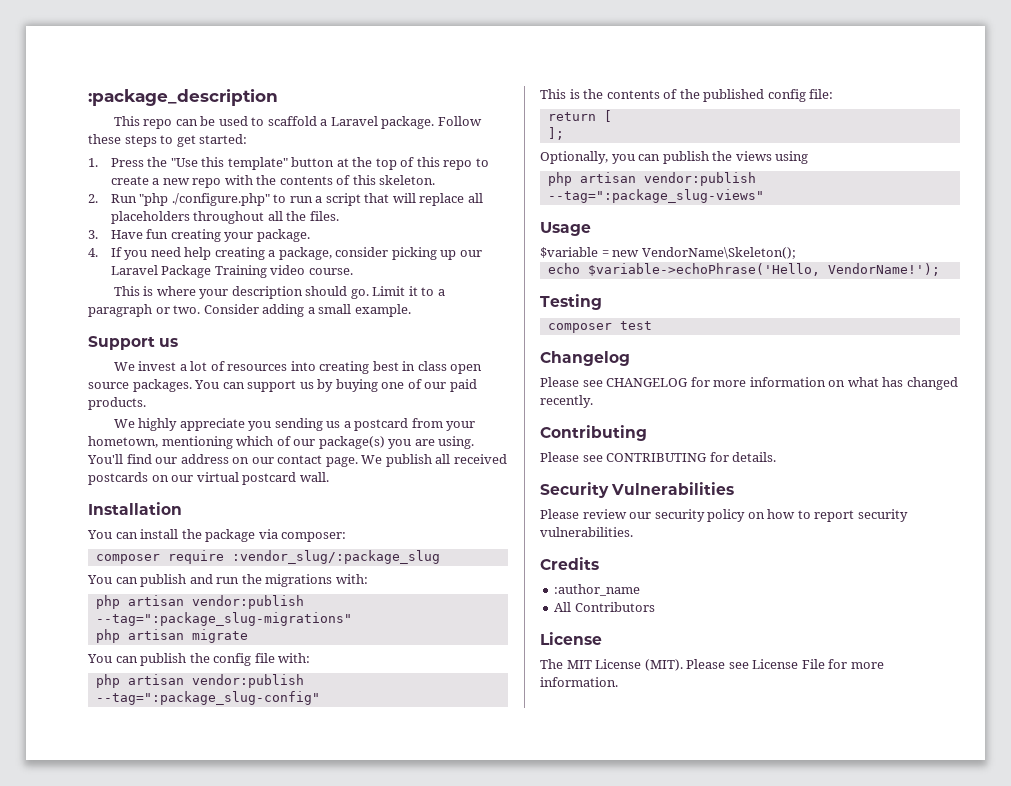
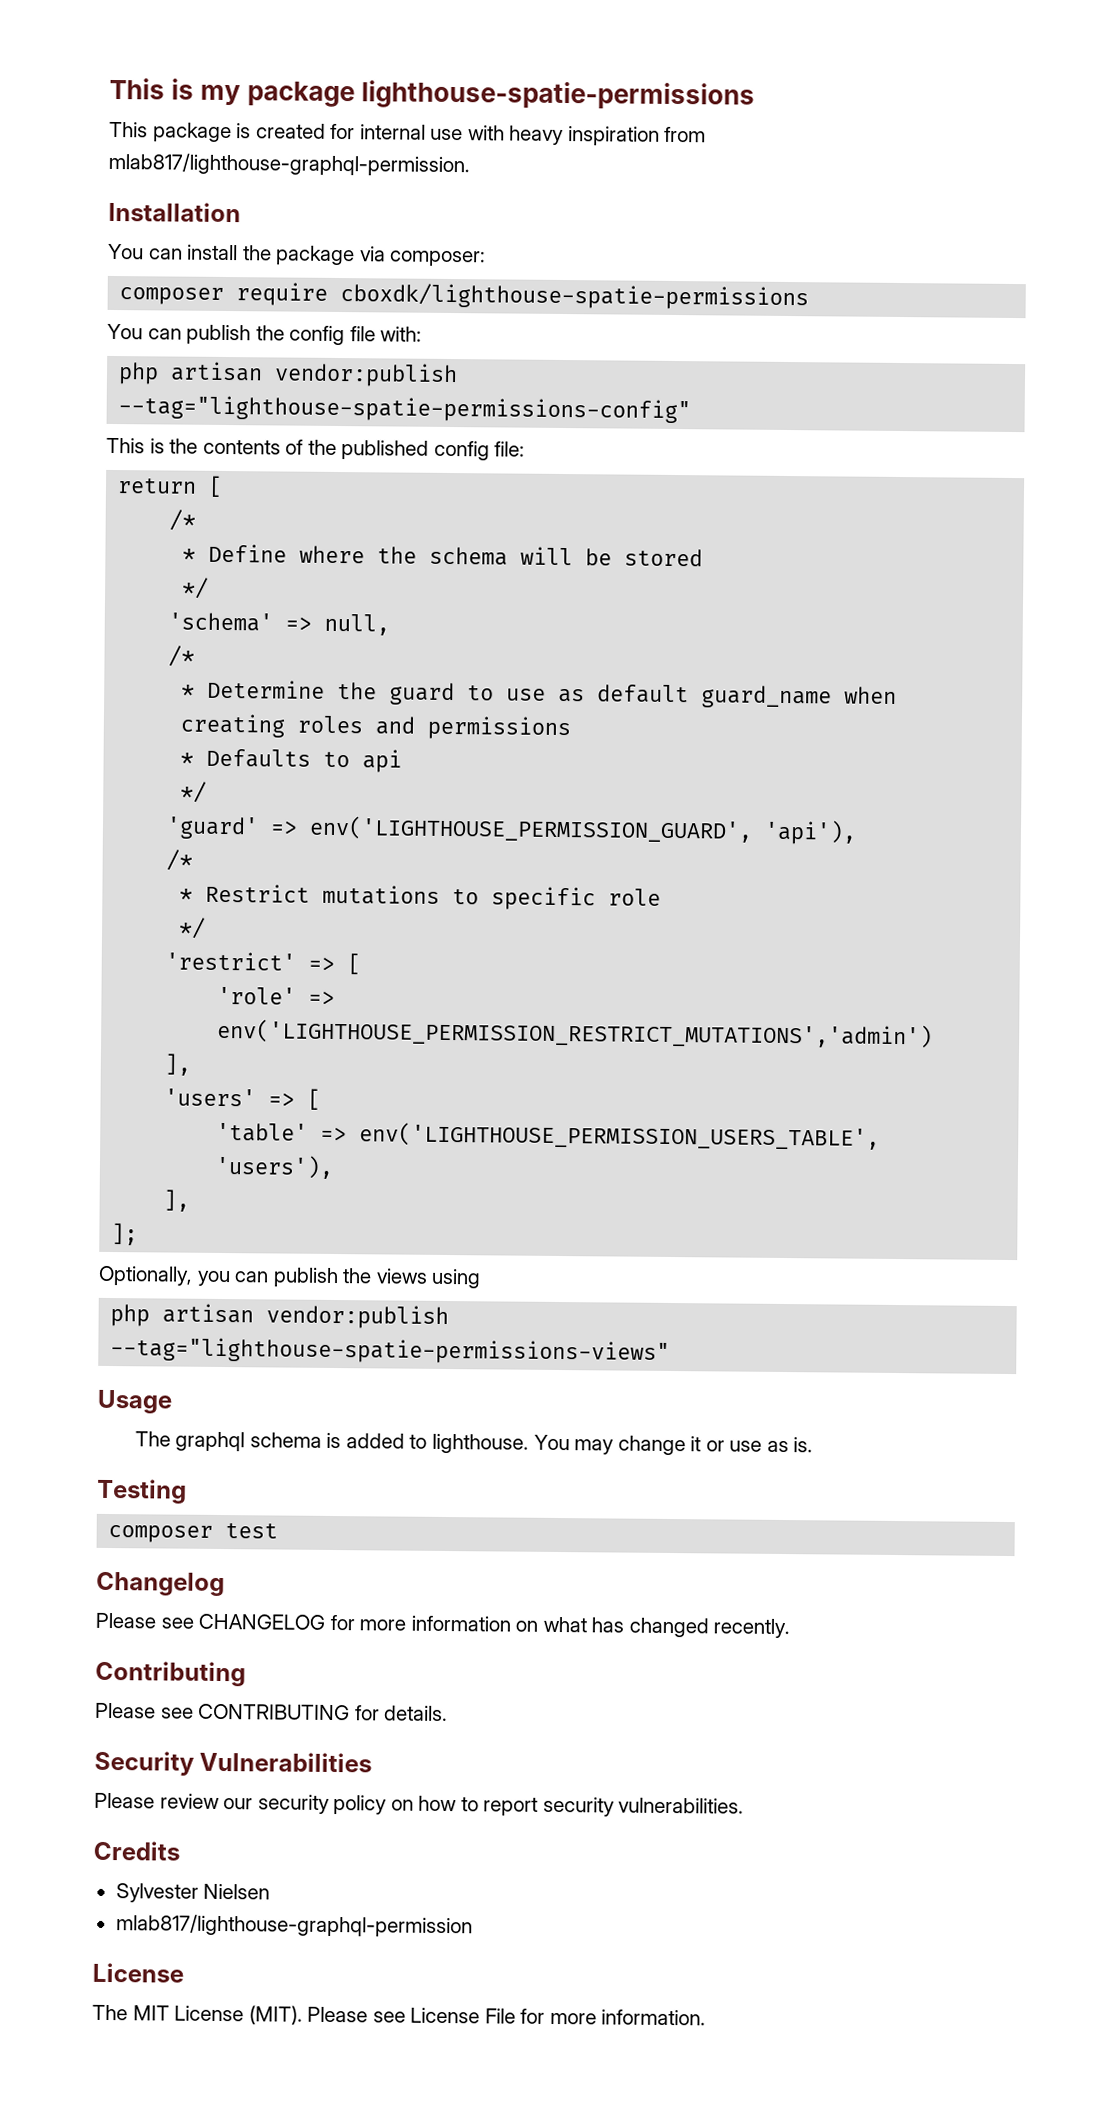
- :package_description
- This repo can be used to scaffold a Laravel package. Follow these steps to get started:
- 1. Press the "Use this template" button at the top of this repo to create a new repo with the contents of this skeleton.
- 2. Run "php ./configure.php" to run a script that will replace all placeholders throughout all the files.
- 3. Have fun creating your package.
- 4. If you need help creating a package, consider picking up our Laravel Package Training video course.
- This is where your description should go. Limit it to a paragraph or two. Consider adding a small example.
- Support us
- We invest a lot of resources into creating best in class open source packages. You can support us by buying one of our paid products.
- We highly appreciate you sending us a postcard from your hometown, mentioning which of our package(s) you are using. You'll find our address on our contact page. We publish all received postcards on our virtual postcard wall.
+ This is my package lighthouse-spatie-permissions
+ This package is created for internal use with heavy inspiration from mlab817/lighthouse-graphql-permission.
- composer require :vendor_slug/:package_slug
- You can publish and run the migrations with:
- php artisan vendor:publish --tag=":package_slug-migrations"
- php artisan migrate
+ composer require cboxdk/lighthouse-spatie-permissions
- php artisan vendor:publish --tag=":package_slug-config"
+ php artisan vendor:publish --tag="lighthouse-spatie-permissions-config"
  return [
+ /*
+ * Define where the schema will be stored
+ */
+ 'schema' => null,
+ /*
+ * Determine the guard to use as default guard_name when creating roles and permissions
+ * Defaults to api
+ */
+ 'guard' => env('LIGHTHOUSE_PERMISSION_GUARD', 'api'),
+ /*
+ * Restrict mutations to specific role
+ */
+ 'restrict' => [
+ 'role' => env('LIGHTHOUSE_PERMISSION_RESTRICT_MUTATIONS','admin')
+ ],
+ 'users' => [
+ 'table' => env('LIGHTHOUSE_PERMISSION_USERS_TABLE', 'users'),
+ ],
- php artisan vendor:publish --tag=":package_slug-views"
+ php artisan vendor:publish --tag="lighthouse-spatie-permissions-views"
- $variable = new VendorName\Skeleton();
- echo $variable->echoPhrase('Hello, VendorName!');
+ The graphql schema is added to lighthouse. You may change it or use as is.
- :author_name
- All Contributors
+ Sylvester Nielsen
+ mlab817/lighthouse-graphql-permission

